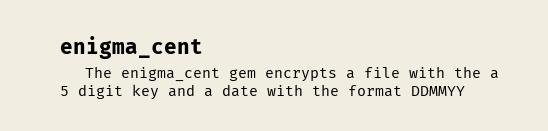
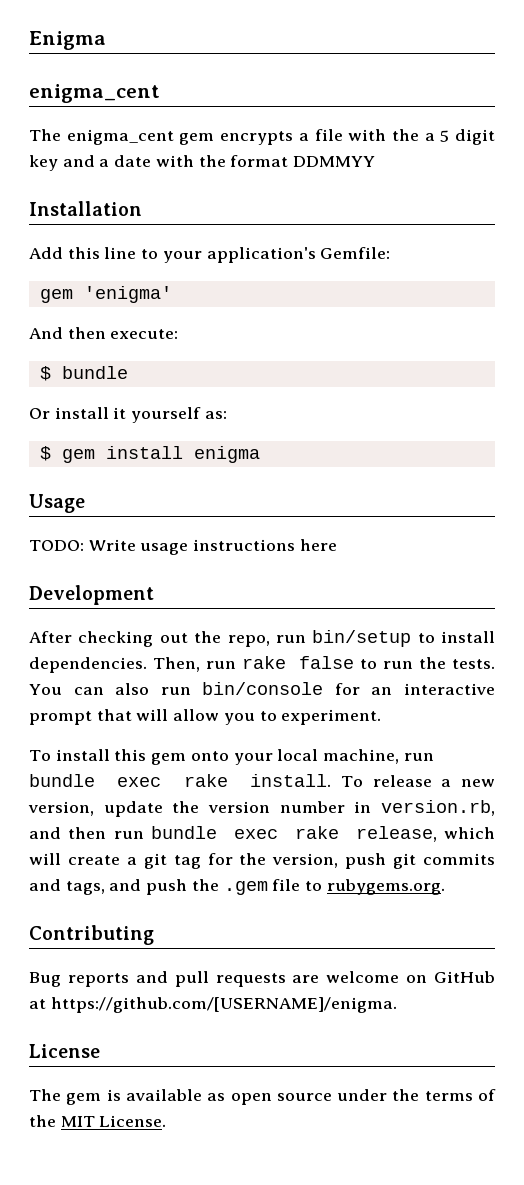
+ Enigma
+ Installation
+ Add this line to your application's Gemfile:
+ gem 'enigma'
+ And then execute:
+ $ bundle
+ Or install it yourself as:
+ $ gem install enigma
+ Usage
+ TODO: Write usage instructions here
+ Development
+ After checking out the repo, run bin/setup to install dependencies. Then, run rake false to run the tests. You can also run bin/console for an interactive prompt that will allow you to experiment.
+ To install this gem onto your local machine, run bundle exec rake install. To release a new version, update the version number in version.rb, and then run bundle exec rake release, which will create a git tag for the version, push git commits and tags, and push the .gem file to rubygems.org.
+ Contributing
+ Bug reports and pull requests are welcome on GitHub at https://github.com/[USERNAME]/enigma.
+ License
+ The gem is available as open source under the terms of the MIT License.

